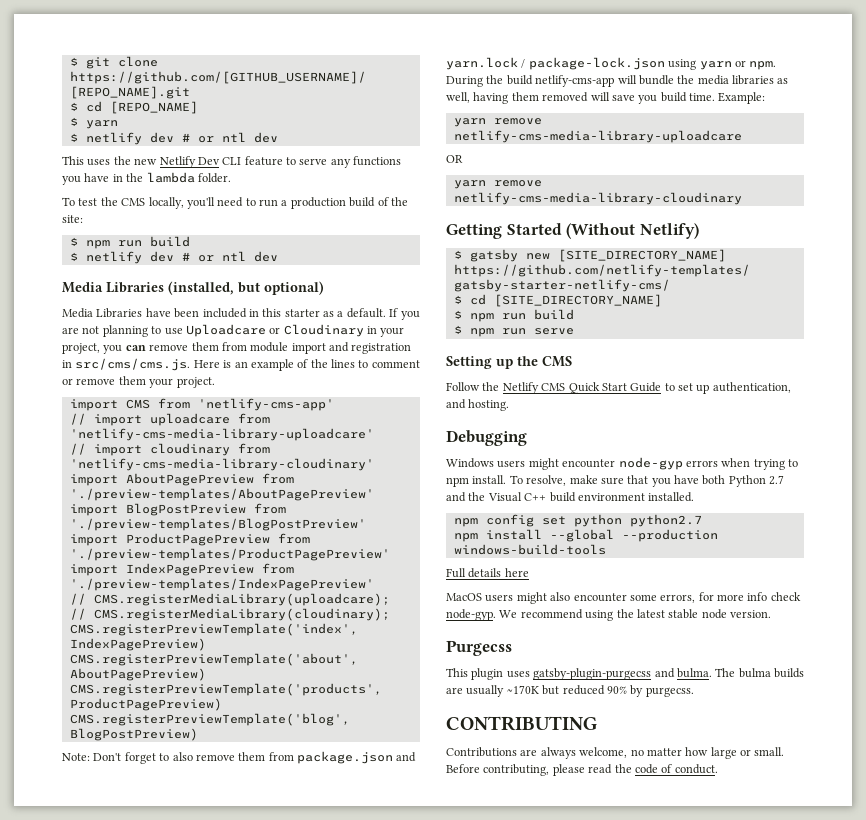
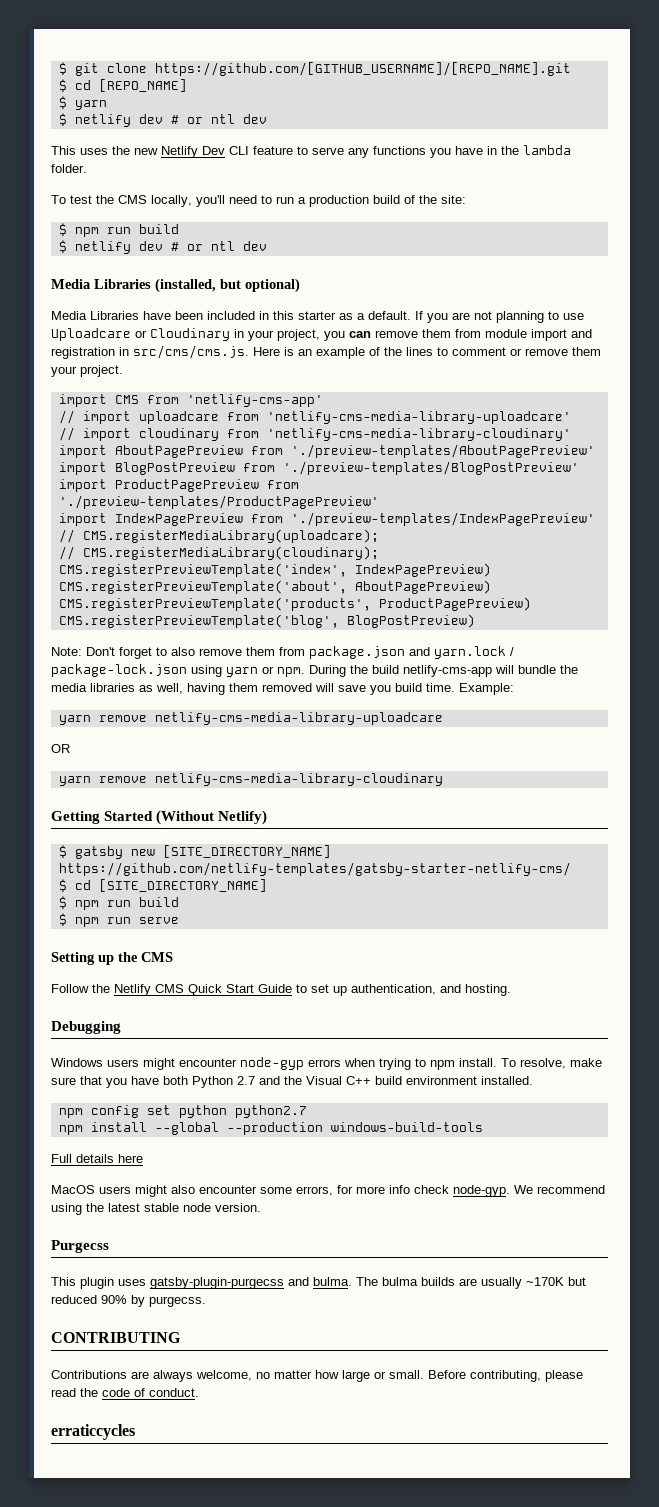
+ erraticcycles

